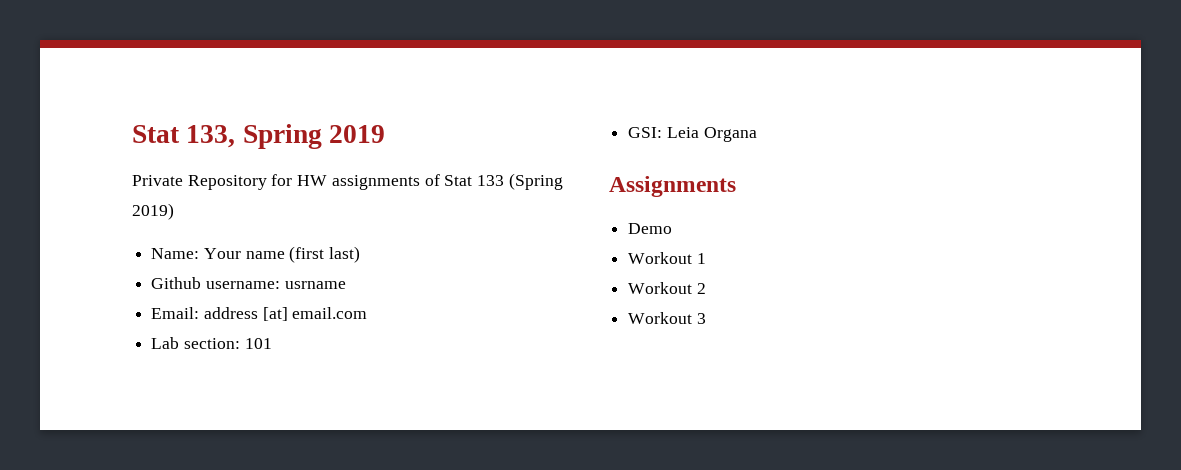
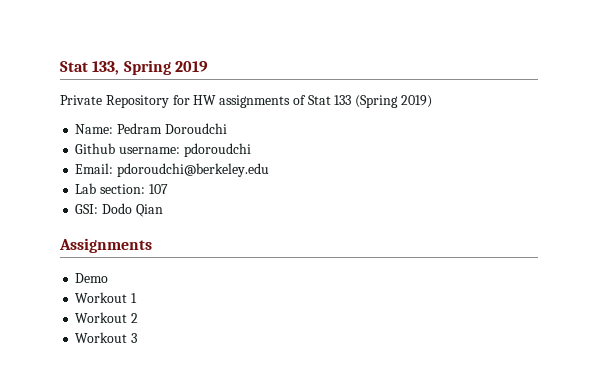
- Name: Your name (first last)
+ Name: Pedram Doroudchi
- Github username: usrname
+ Github username: pdoroudchi
- Email: address [at] email.com
+ Email: pdoroudchi@berkeley.edu
- Lab section: 101
+ Lab section: 107
- GSI: Leia Organa
+ GSI: Dodo Qian

